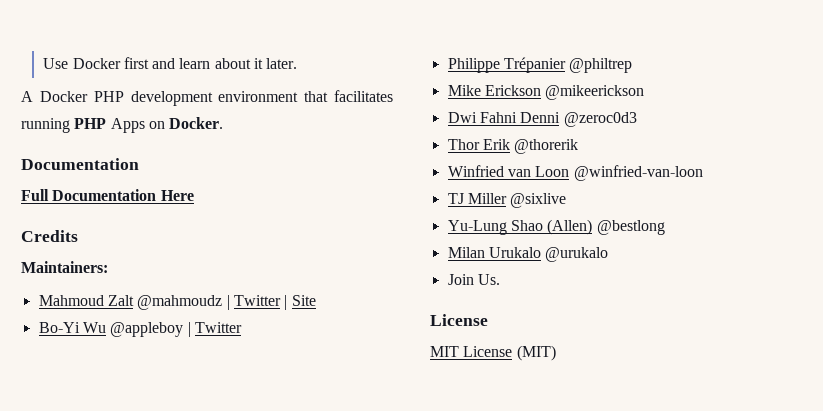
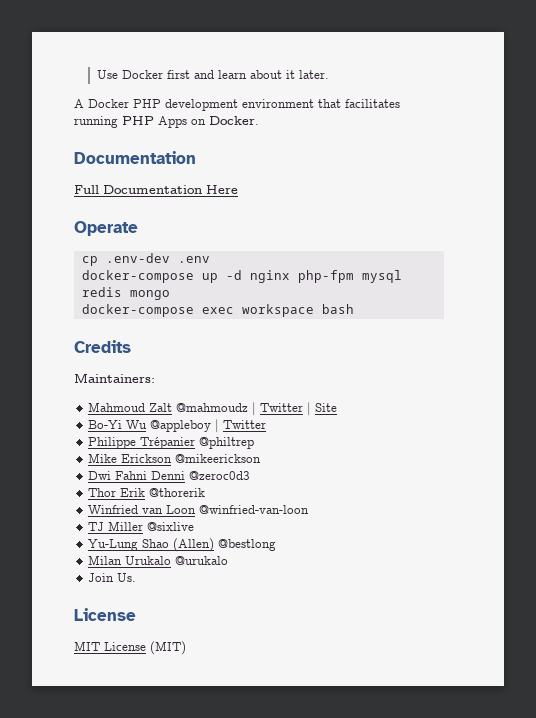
+ Operate
+ cp .env-dev .env
+ docker-compose up -d nginx php-fpm mysql redis mongo
+ docker-compose exec workspace bash

